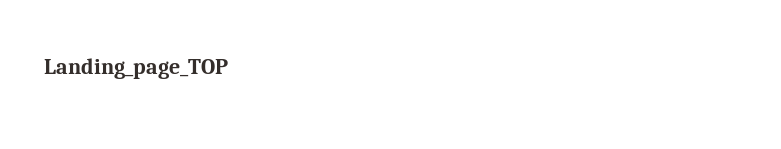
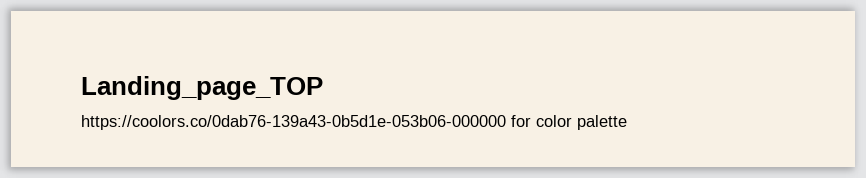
+ https://coolors.co/0dab76-139a43-0b5d1e-053b06-000000 for color palette

